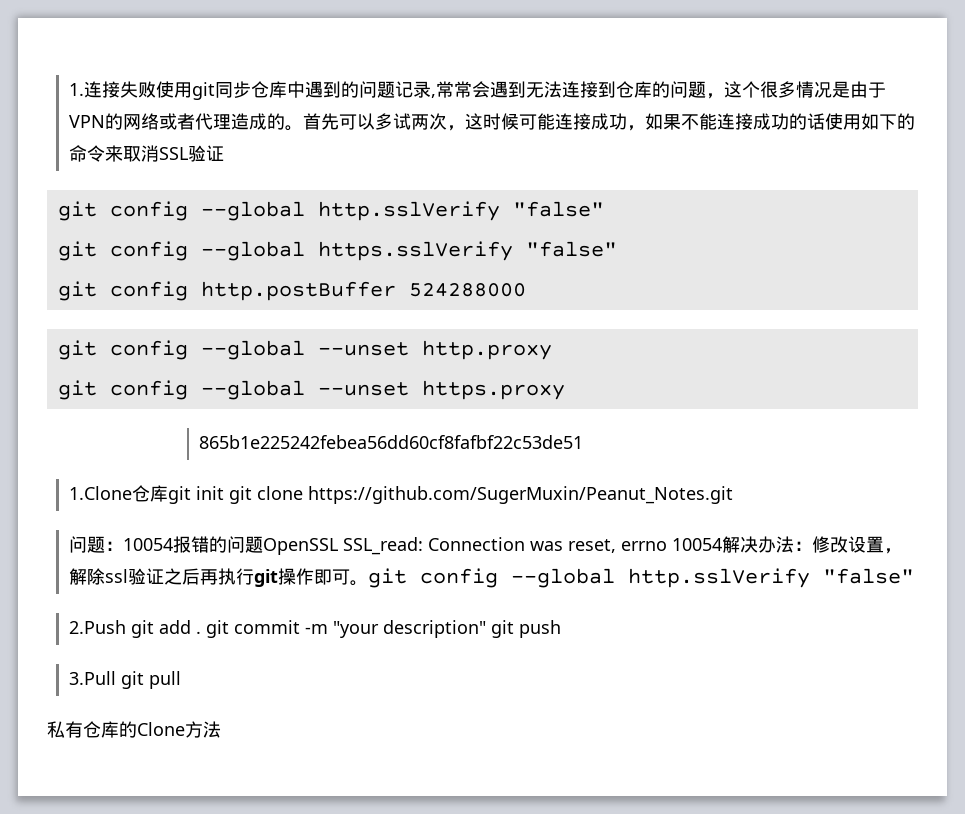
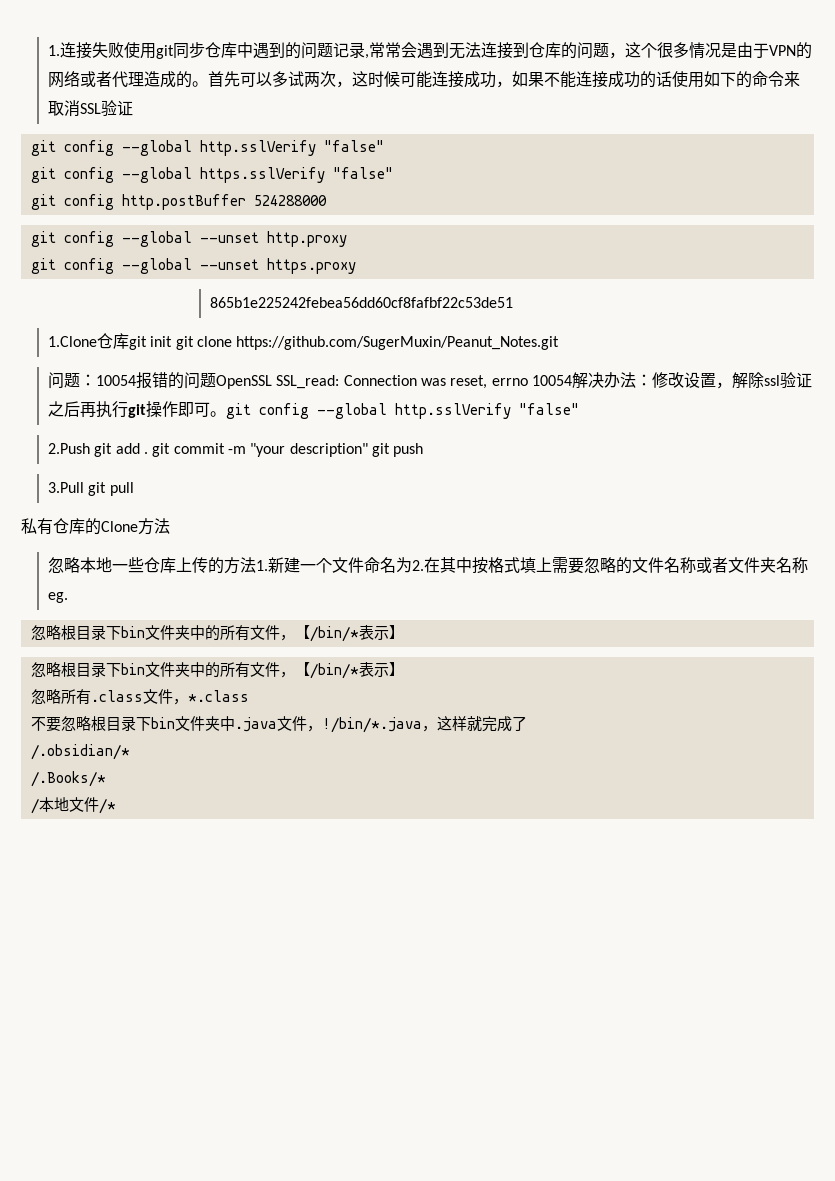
+ 忽略本地一些仓库上传的方法1.新建一个文件命名为2.在其中按格式填上需要忽略的文件名称或者文件夹名称eg.
+ 忽略根目录下bin文件夹中的所有文件，【/bin/*表示】
+ 忽略根目录下bin文件夹中的所有文件，【/bin/*表示】
+ 忽略所有.class文件，*.class
+ 不要忽略根目录下bin文件夹中.java文件，!/bin/*.java，这样就完成了
+ /.obsidian/*
+ /.Books/*
+ /本地文件/*

